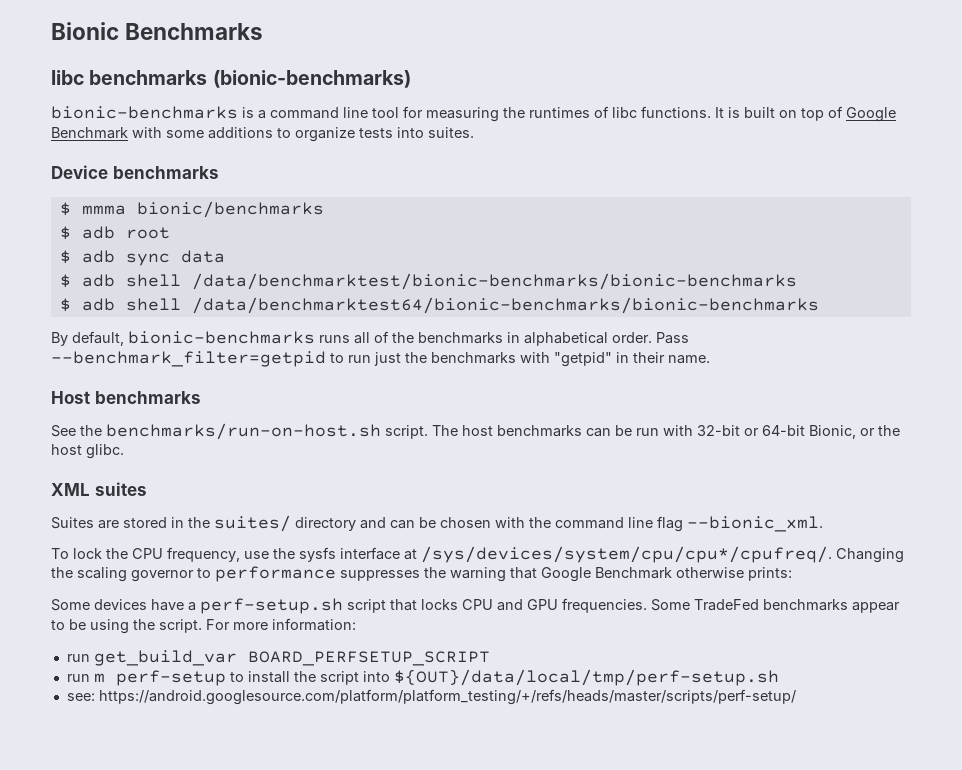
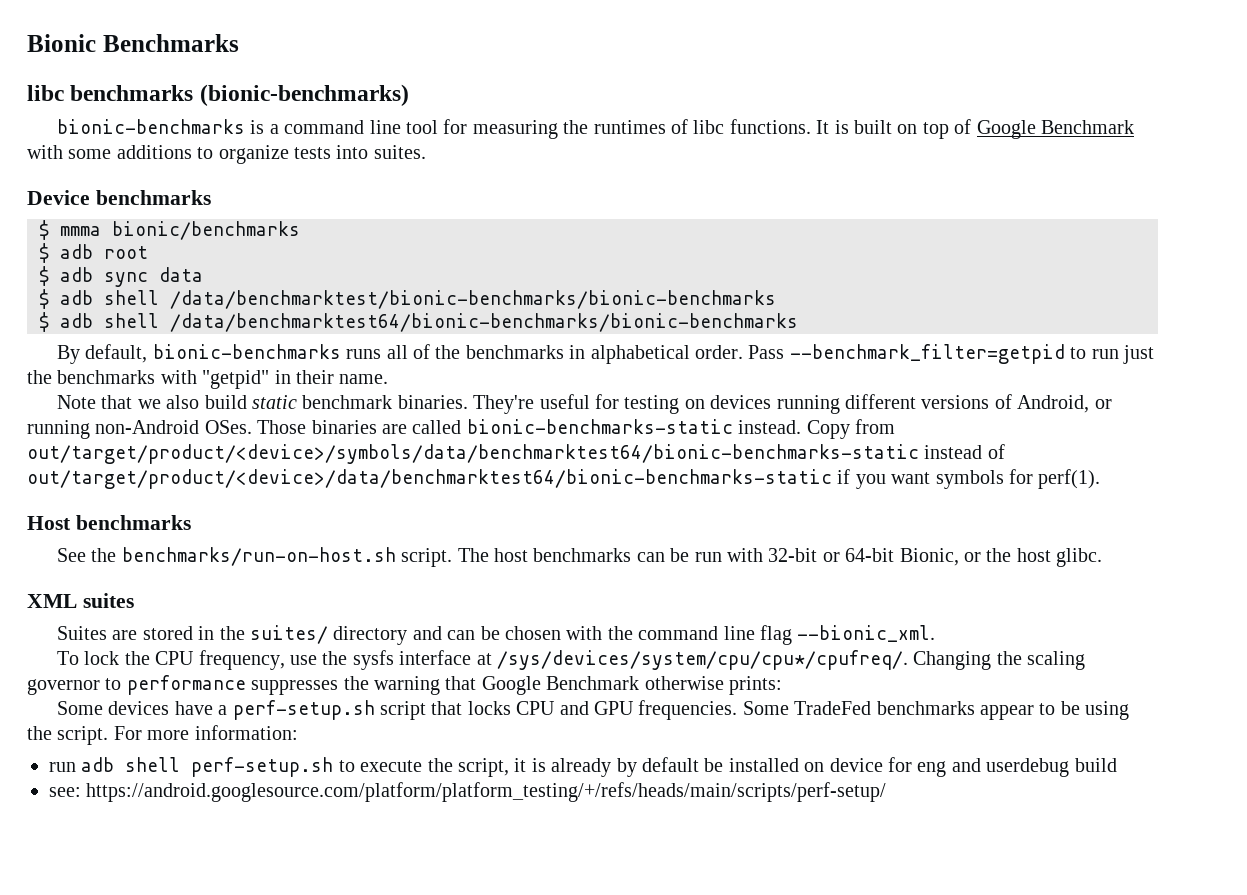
+ Note that we also build static benchmark binaries. They're useful for testing on devices running different versions of Android, or running non-Android OSes. Those binaries are called bionic-benchmarks-static instead. Copy from out/target/product/<device>/symbols/data/benchmarktest64/bionic-benchmarks-static instead of out/target/product/<device>/data/benchmarktest64/bionic-benchmarks-static if you want symbols for perf(1).
- run get_build_var BOARD_PERFSETUP_SCRIPT
- run m perf-setup to install the script into ${OUT}/data/local/tmp/perf-setup.sh
+ run adb shell perf-setup.sh to execute the script, it is already by default be installed on device for eng and userdebug build
- see: https://android.googlesource.com/platform/platform_testing/+/refs/heads/master/scripts/perf-setup/
+ see: https://android.googlesource.com/platform/platform_testing/+/refs/heads/main/scripts/perf-setup/

